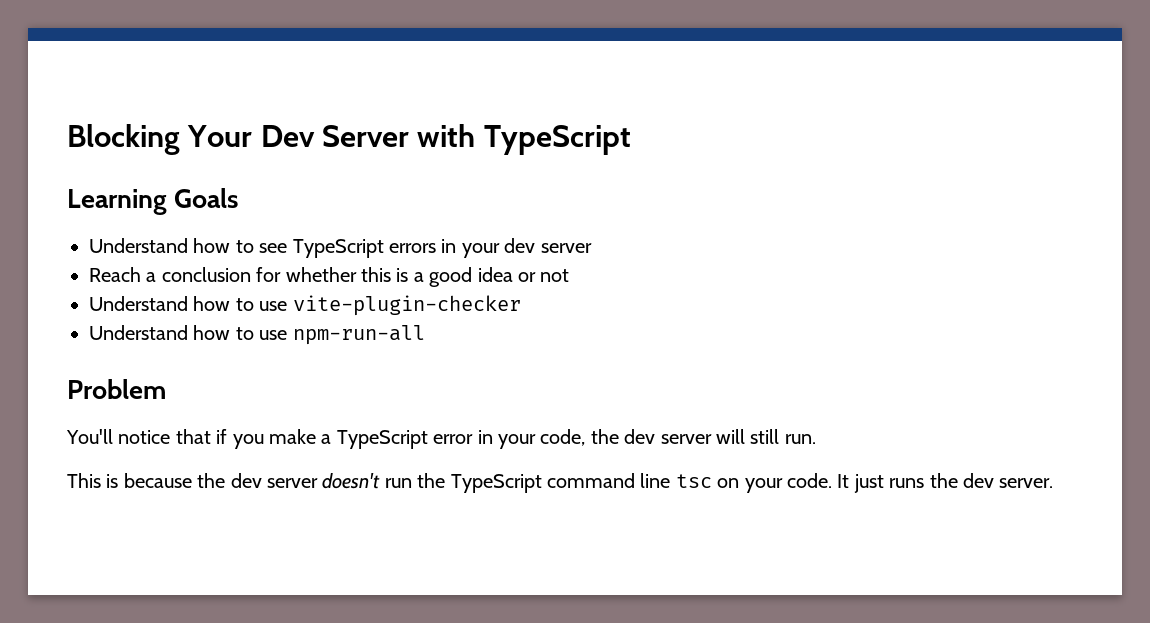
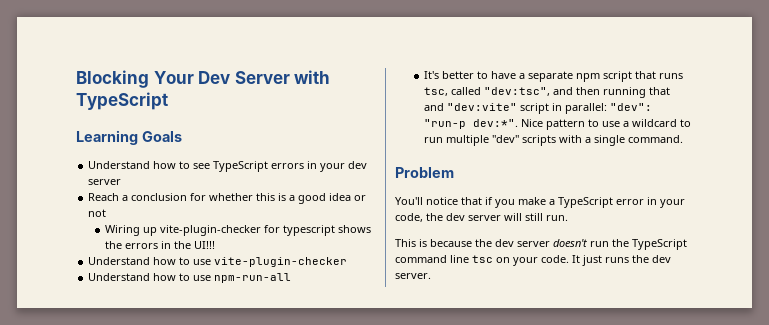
+ Wiring up vite-plugin-checker for typescript shows the errors in the UI!!!
+ It's better to have a separate npm script that runs tsc, called "dev:tsc", and then running that and "dev:vite" script in parallel: "dev": "run-p dev:*". Nice pattern to use a wildcard to run multiple "dev" scripts with a single command.

